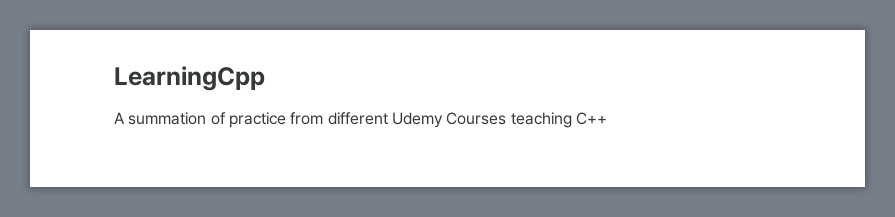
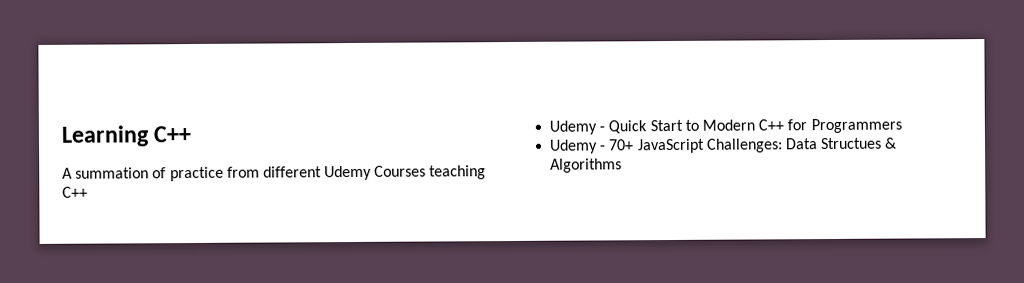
- LearningCpp
+ Learning C++
+ Udemy - Quick Start to Modern C++ for Programmers
+ Udemy - 70+ JavaScript Challenges: Data Structues & Algorithms

